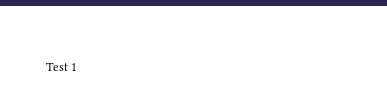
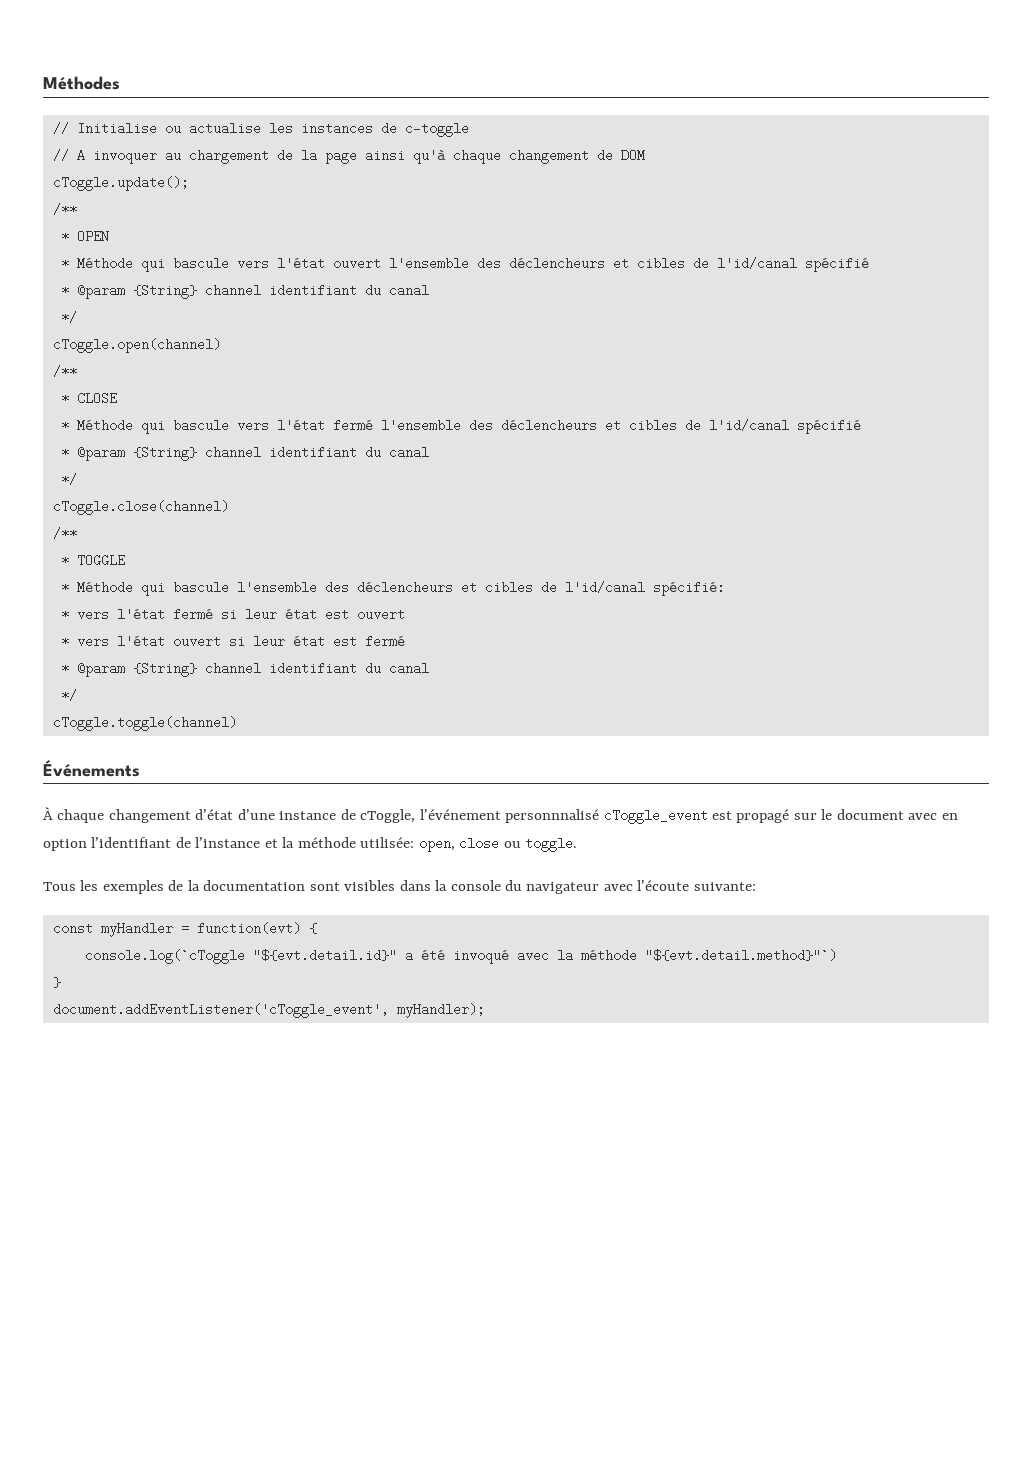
- Test 1
+ Méthodes
+ // Initialise ou actualise les instances de c-toggle
+ // A invoquer au chargement de la page ainsi qu'à chaque changement de DOM
+ cToggle.update();
+ /**
+ * OPEN
+ * Méthode qui bascule vers l'état ouvert l'ensemble des déclencheurs et cibles de l'id/canal spécifié
+ * @param {String} channel identifiant du canal
+ */
+ cToggle.open(channel)
+ /**
+ * CLOSE
+ * Méthode qui bascule vers l'état fermé l'ensemble des déclencheurs et cibles de l'id/canal spécifié
+ * @param {String} channel identifiant du canal
+ */
+ cToggle.close(channel)
+ /**
+ * TOGGLE
+ * Méthode qui bascule l'ensemble des déclencheurs et cibles de l'id/canal spécifié:
+ * vers l'état fermé si leur état est ouvert
+ * vers l'état ouvert si leur état est fermé
+ * @param {String} channel identifiant du canal
+ */
+ cToggle.toggle(channel)
+ Événements
+ À chaque changement d’état d’une instance de cToggle, l’événement personnnalisé cToggle_event est propagé sur le document avec en option l’identifiant de l’instance et la méthode utilisée: open, close ou toggle.
+ Tous les exemples de la documentation sont visibles dans la console du navigateur avec l’écoute suivante:
+ const myHandler = function(evt) {
+ console.log(`cToggle "${evt.detail.id}" a été invoqué avec la méthode "${evt.detail.method}"`)
+ }
+ document.addEventListener('cToggle_event', myHandler);

